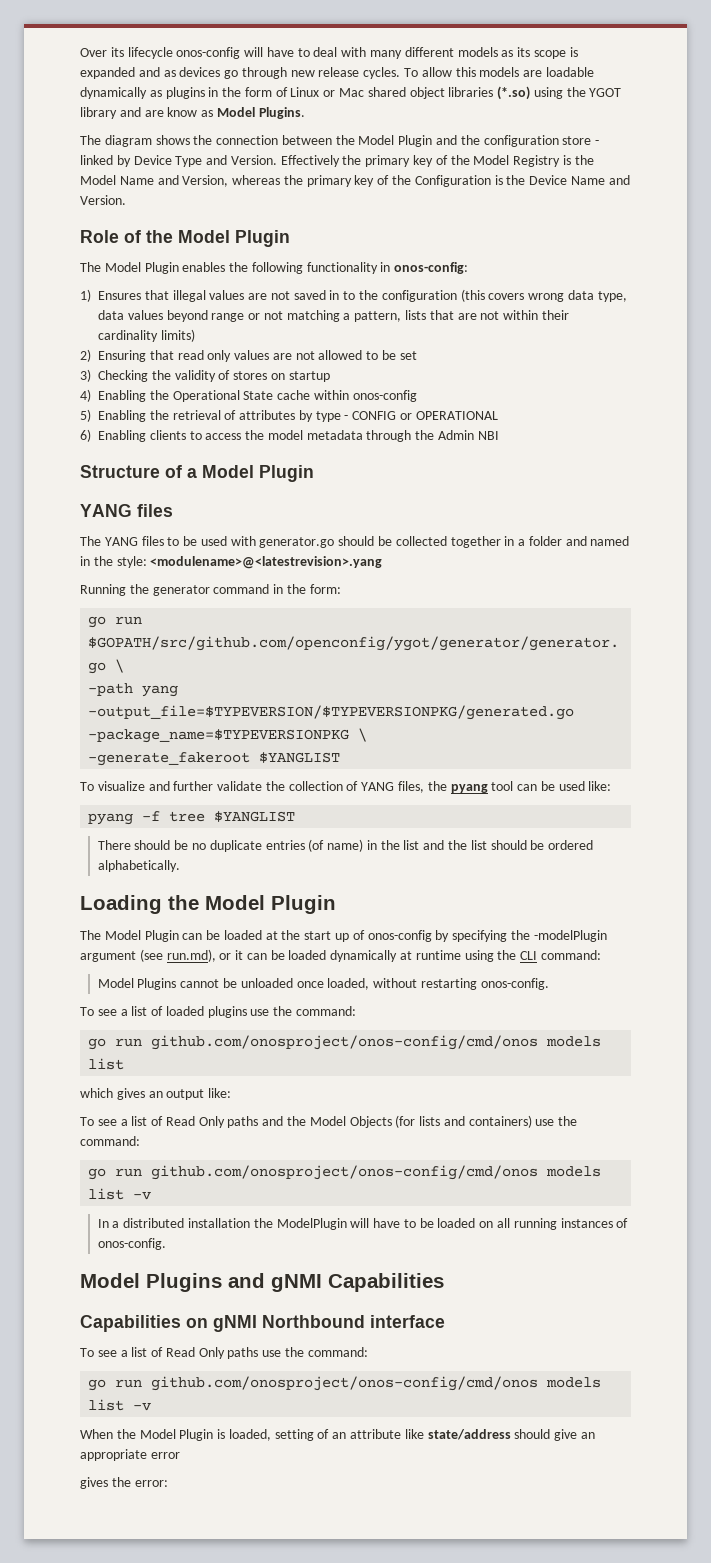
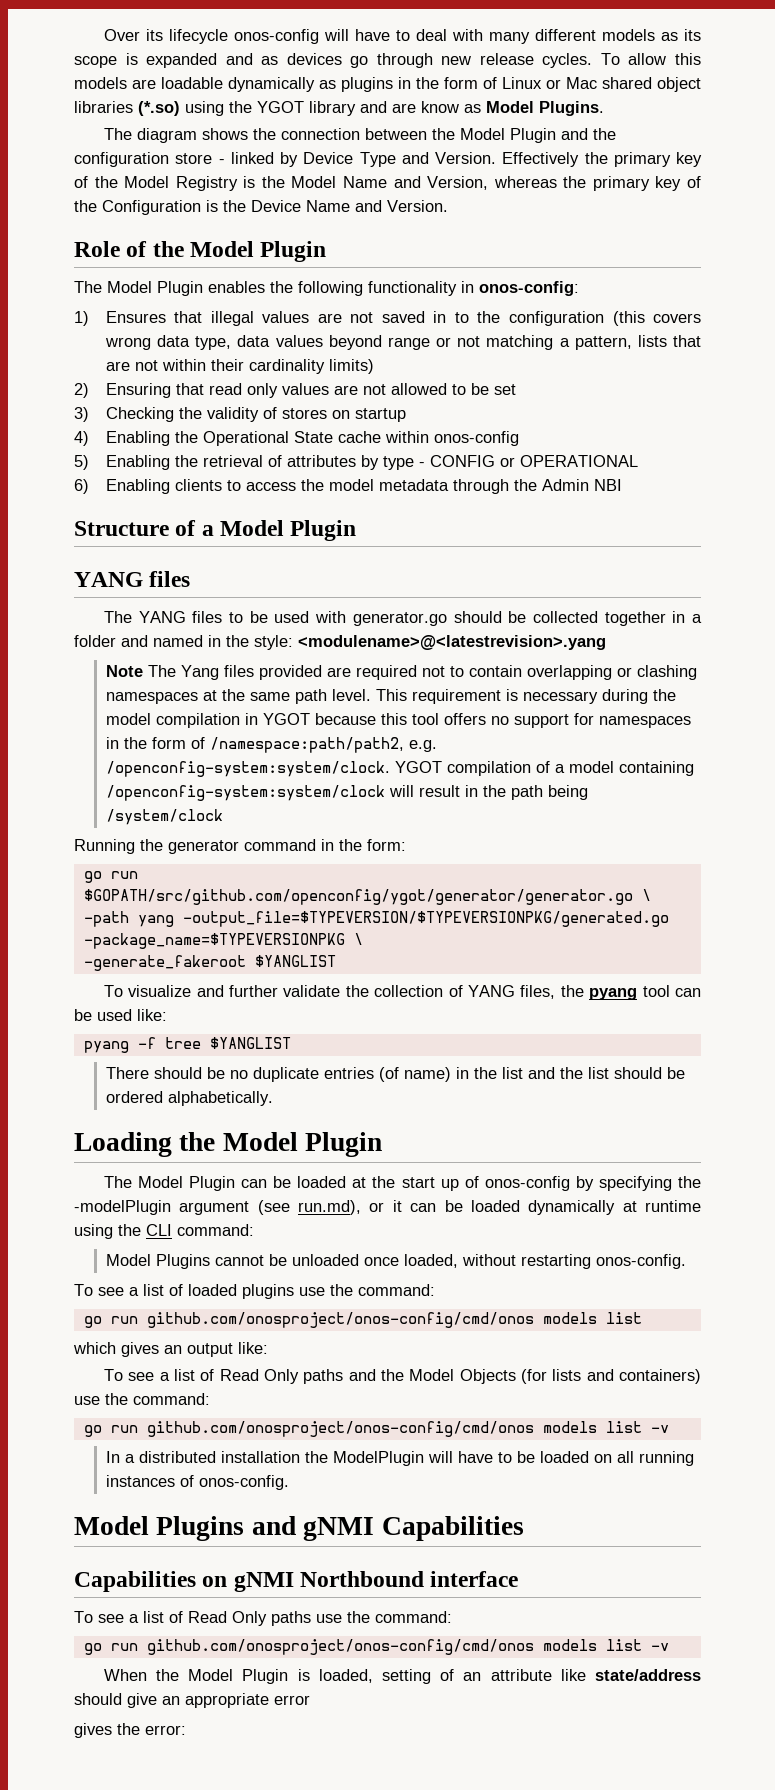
+ Note The Yang files provided are required not to contain overlapping or clashing namespaces at the same path level. This requirement is necessary during the model compilation in YGOT because this tool offers no support for namespaces in the form of /namespace:path/path2, e.g. /openconfig-system:system/clock. YGOT compilation of a model containing /openconfig-system:system/clock will result in the path being /system/clock

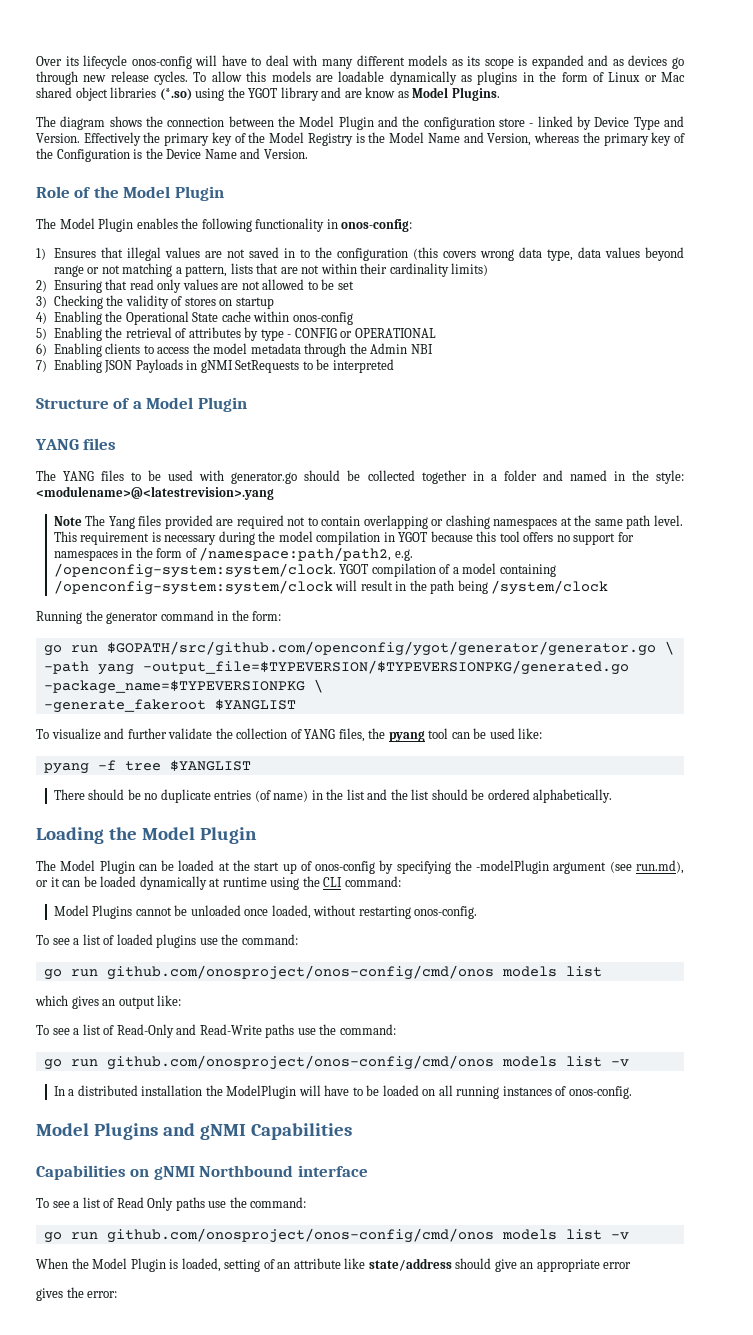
+ 7) Enabling JSON Payloads in gNMI SetRequests to be interpreted
- To see a list of Read Only paths and the Model Objects (for lists and containers) use the command:
+ To see a list of Read-Only and Read-Write paths use the command:

